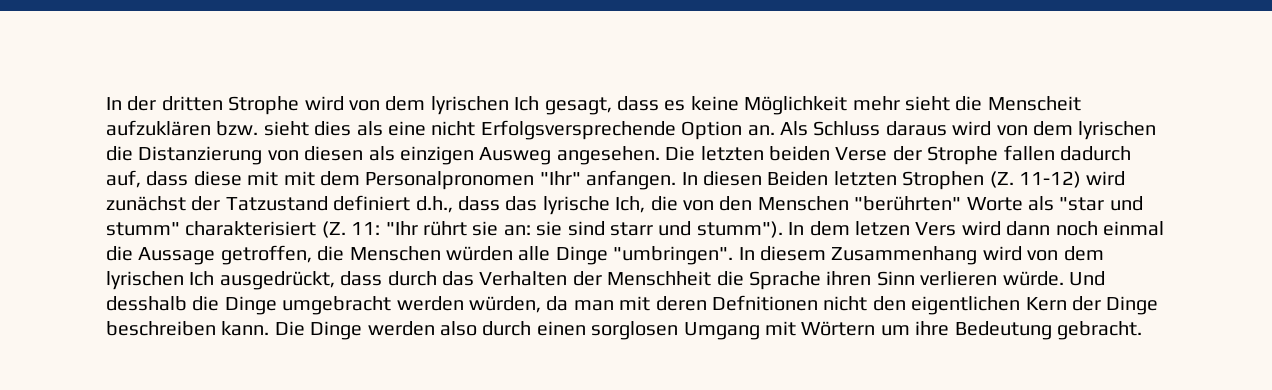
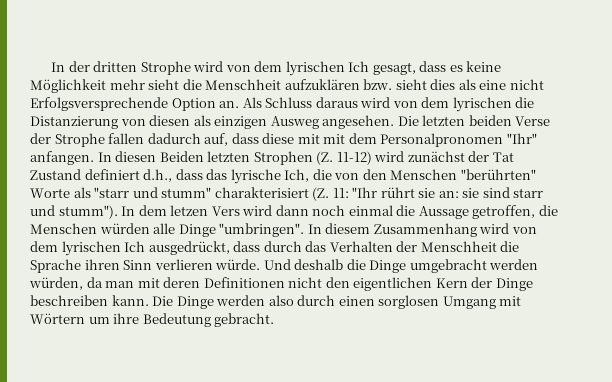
- In der dritten Strophe wird von dem lyrischen Ich gesagt, dass es keine Möglichkeit mehr sieht die Menscheit aufzuklären bzw. sieht dies als eine nicht Erfolgsversprechende Option an.
+ In der dritten Strophe wird von dem lyrischen Ich gesagt, dass es keine Möglichkeit mehr sieht die Menschheit aufzuklären bzw. sieht dies als eine nicht Erfolgsversprechende Option an.
- In diesen Beiden letzten Strophen (Z. 11-12) wird zunächst der Tatzustand definiert d.h., dass das lyrische Ich, die von den Menschen "berührten" Worte als "star und stumm" charakterisiert (Z. 11: "Ihr rührt sie an: sie sind starr und stumm").
+ In diesen Beiden letzten Strophen (Z. 11-12) wird zunächst der Tat Zustand definiert d.h., dass das lyrische Ich, die von den Menschen "berührten" Worte als "starr und stumm" charakterisiert (Z. 11: "Ihr rührt sie an: sie sind starr und stumm").
- Und desshalb die Dinge umgebracht werden würden, da man mit deren Defnitionen nicht den eigentlichen Kern der Dinge beschreiben kann.
+ Und deshalb die Dinge umgebracht werden würden, da man mit deren Definitionen nicht den eigentlichen Kern der Dinge beschreiben kann.

